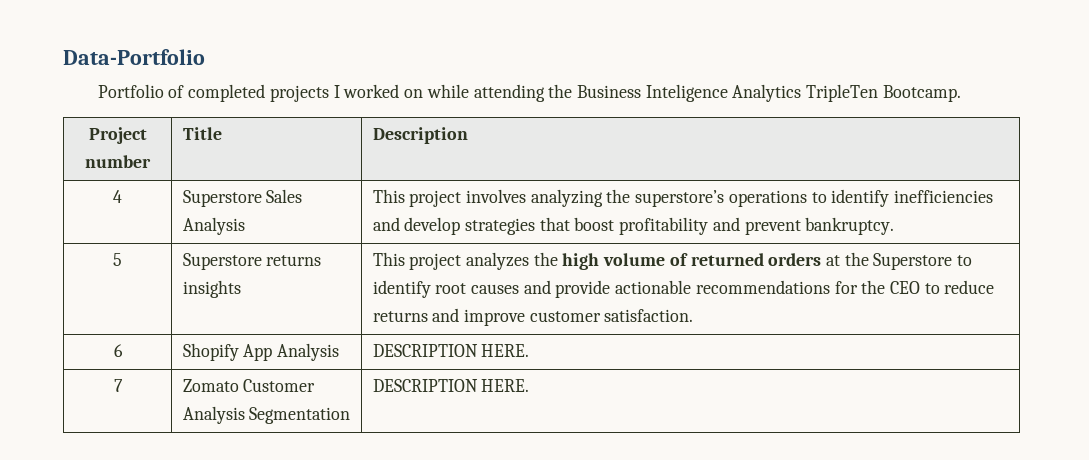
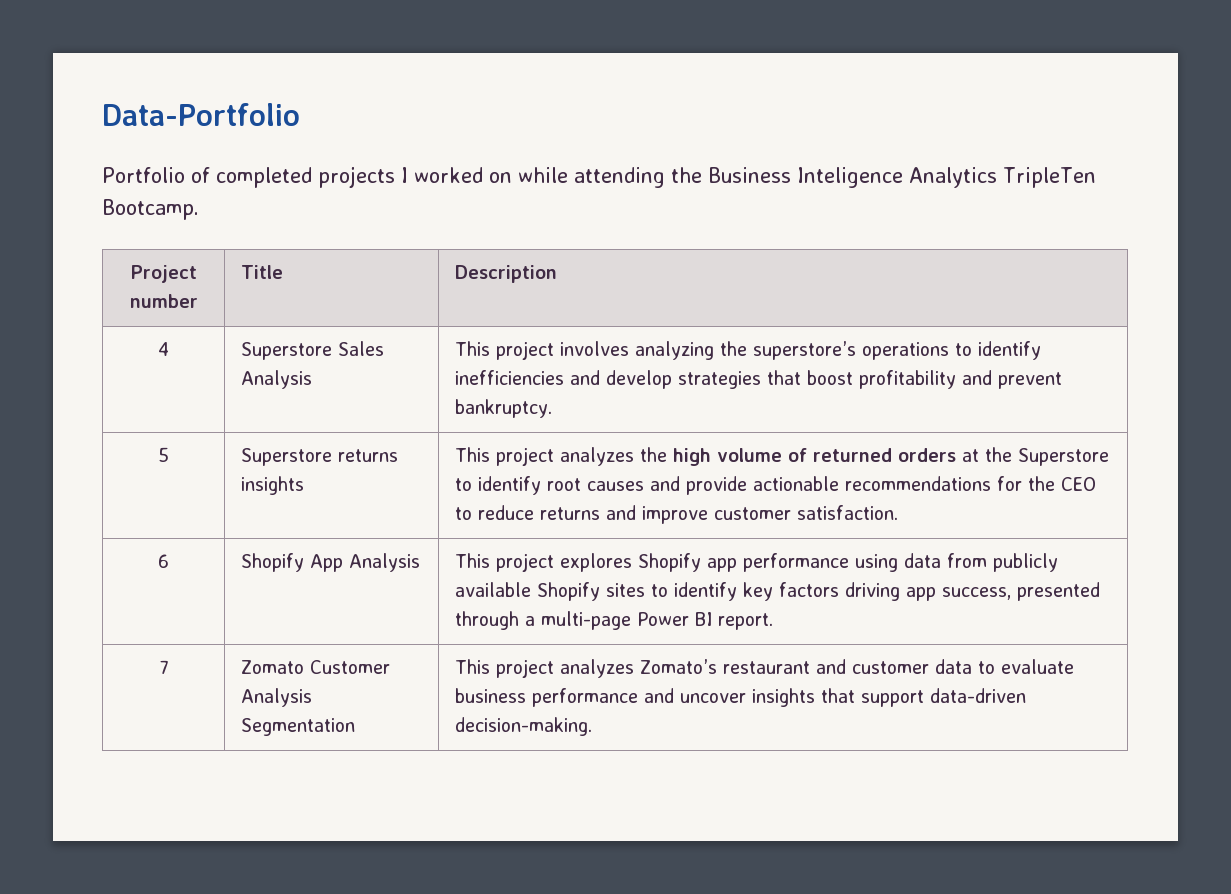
- 6 | Shopify App Analysis | DESCRIPTION HERE.
+ 6 | Shopify App Analysis | This project explores Shopify app performance using data from publicly available Shopify sites to identify key factors driving app success, presented through a multi-page Power BI report.
- 7 | Zomato Customer Analysis Segmentation | DESCRIPTION HERE.
+ 7 | Zomato Customer Analysis Segmentation | This project analyzes Zomato’s restaurant and customer data to evaluate business performance and uncover insights that support data-driven decision-making.

